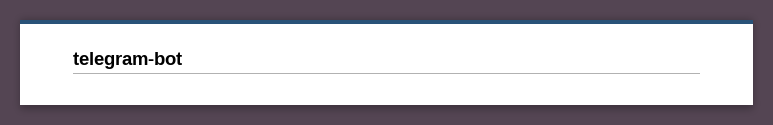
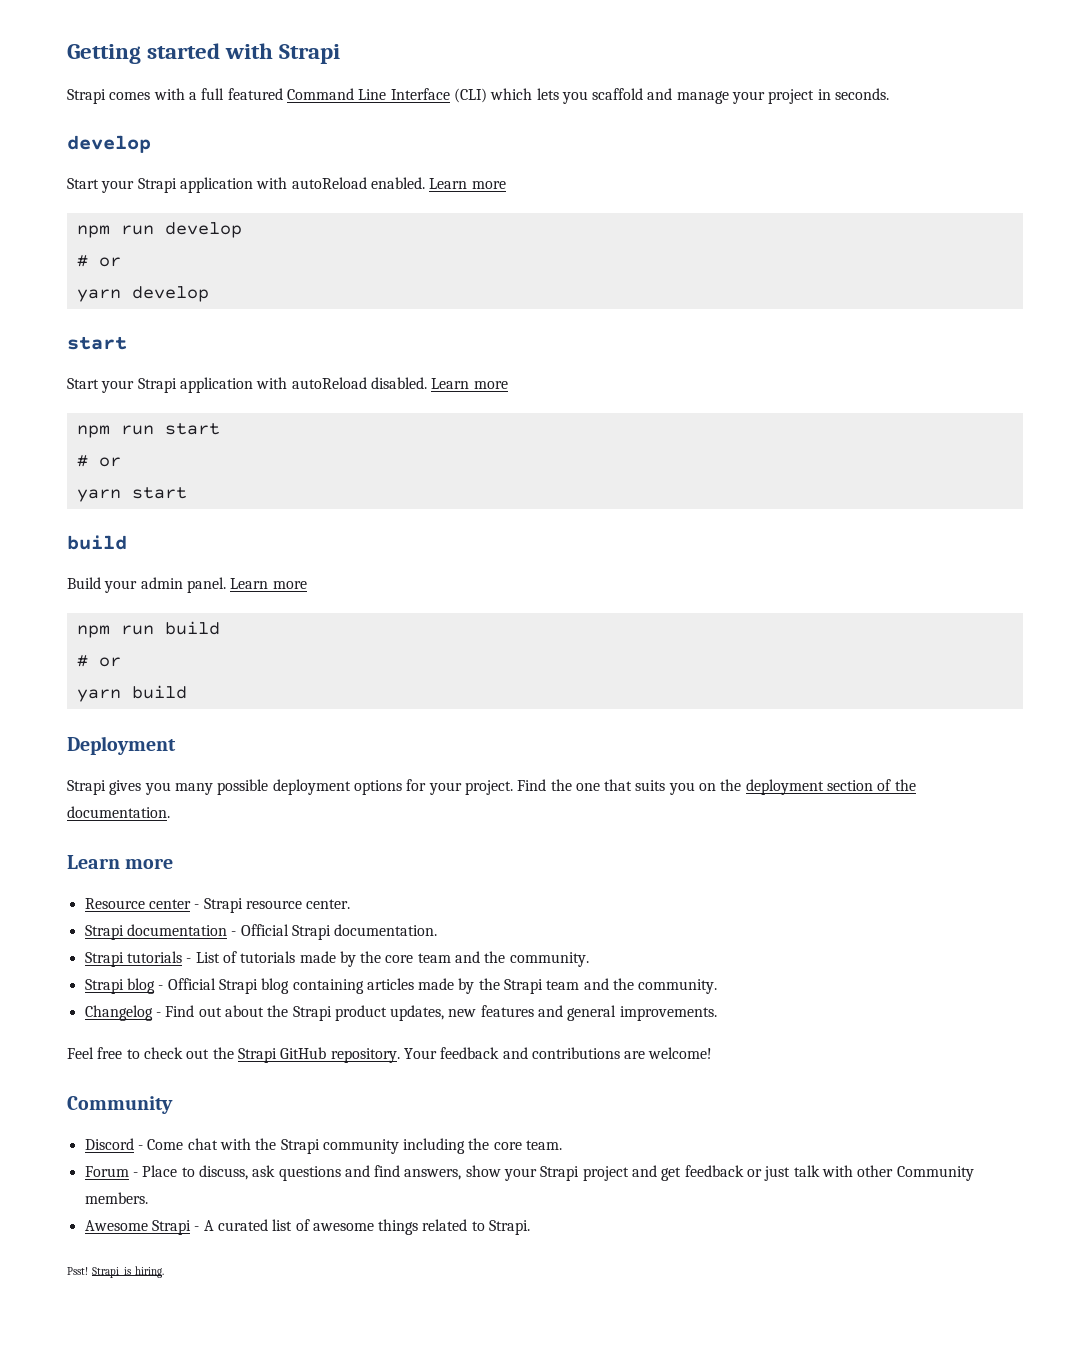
- telegram-bot
+ Getting started with Strapi
+ Strapi comes with a full featured Command Line Interface (CLI) which lets you scaffold and manage your project in seconds.
+ develop
+ Start your Strapi application with autoReload enabled. Learn more
+ npm run develop
+ # or
+ yarn develop
+ start
+ Start your Strapi application with autoReload disabled. Learn more
+ npm run start
+ # or
+ yarn start
+ build
+ Build your admin panel. Learn more
+ npm run build
+ # or
+ yarn build
+ Deployment
+ Strapi gives you many possible deployment options for your project. Find the one that suits you on the deployment section of the documentation.
+ Learn more
+ Resource center - Strapi resource center.
+ Strapi documentation - Official Strapi documentation.
+ Strapi tutorials - List of tutorials made by the core team and the community.
+ Strapi blog - Official Strapi blog containing articles made by the Strapi team and the community.
+ Changelog - Find out about the Strapi product updates, new features and general improvements.
+ Feel free to check out the Strapi GitHub repository. Your feedback and contributions are welcome!
+ Community
+ Discord - Come chat with the Strapi community including the core team.
+ Forum - Place to discuss, ask questions and find answers, show your Strapi project and get feedback or just talk with other Community members.
+ Awesome Strapi - A curated list of awesome things related to Strapi.
+ Psst! Strapi is hiring.

